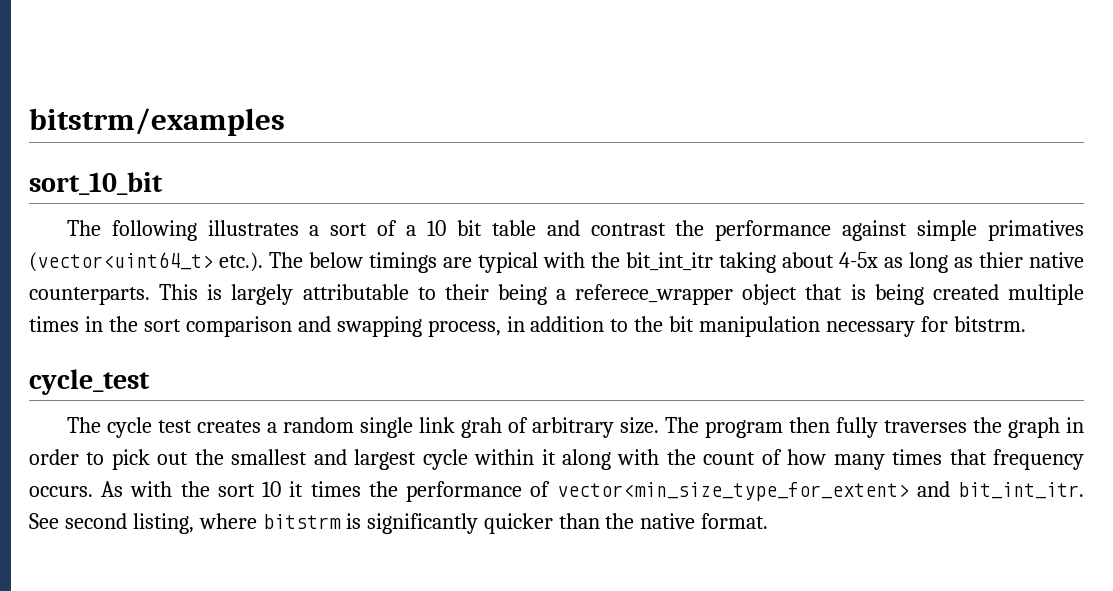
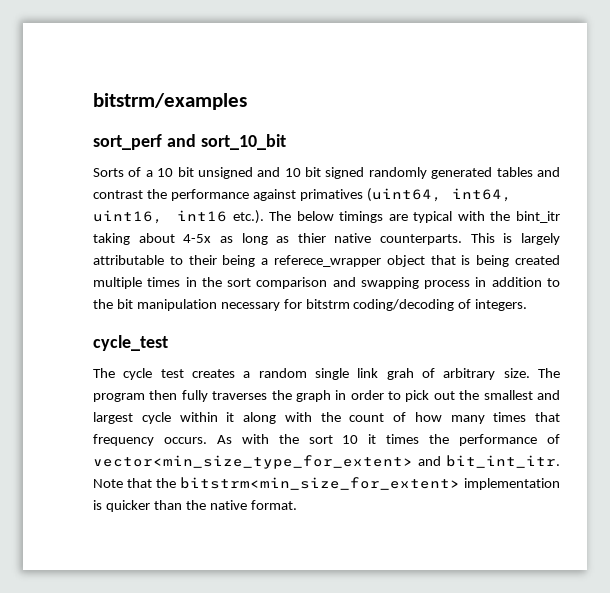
- sort_10_bit
+ sort_perf and sort_10_bit
- The following illustrates a sort of a 10 bit table and contrast the performance against simple primatives (vector<uint64_t> etc.). The below timings are typical with the bit_int_itr taking about 4-5x as long as thier native counterparts.
+ Sorts of a 10 bit unsigned and 10 bit signed randomly generated tables and contrast the performance against primatives (uint64, int64, uint16, int16 etc.). The below timings are typical with the bint_itr taking about 4-5x as long as thier native counterparts.
- This is largely attributable to their being a referece_wrapper object that is being created multiple times in the sort comparison and swapping process, in addition to the bit manipulation necessary for bitstrm.
+ This is largely attributable to their being a referece_wrapper object that is being created multiple times in the sort comparison and swapping process in addition to the bit manipulation necessary for bitstrm coding/decoding of integers.
- See second listing, where bitstrm is significantly quicker than the native format.
+ Note that the bitstrm<min_size_for_extent> implementation is quicker than the native format.

